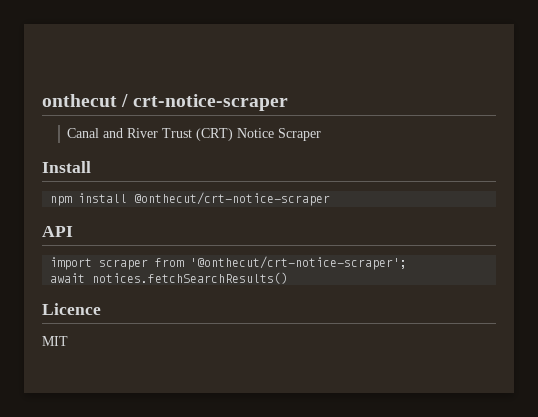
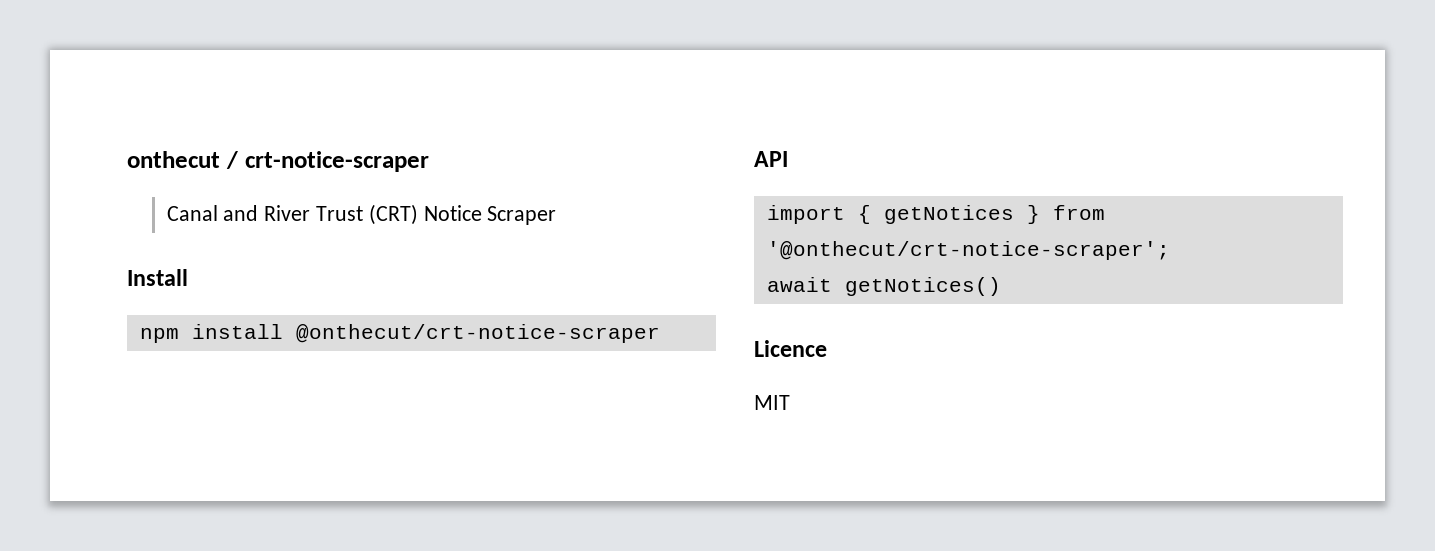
- import scraper from '@onthecut/crt-notice-scraper';
+ import { getNotices } from '@onthecut/crt-notice-scraper';
- await notices.fetchSearchResults()
+ await getNotices()

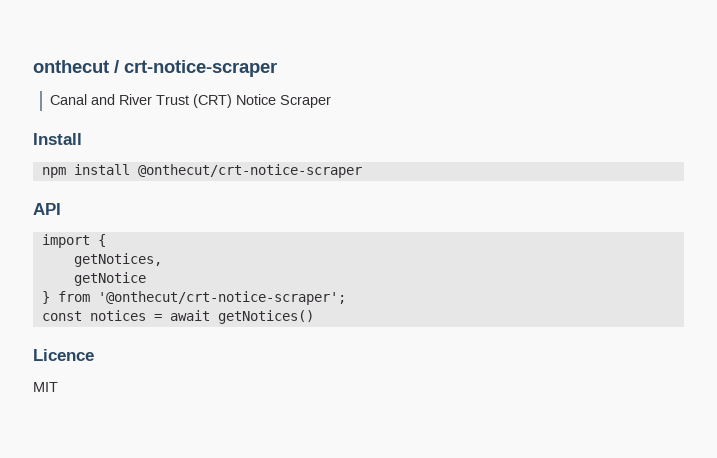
- import { getNotices } from '@onthecut/crt-notice-scraper';
+ import {
+ getNotices,
+ getNotice
+ } from '@onthecut/crt-notice-scraper';
- await getNotices()
+ const notices = await getNotices()

